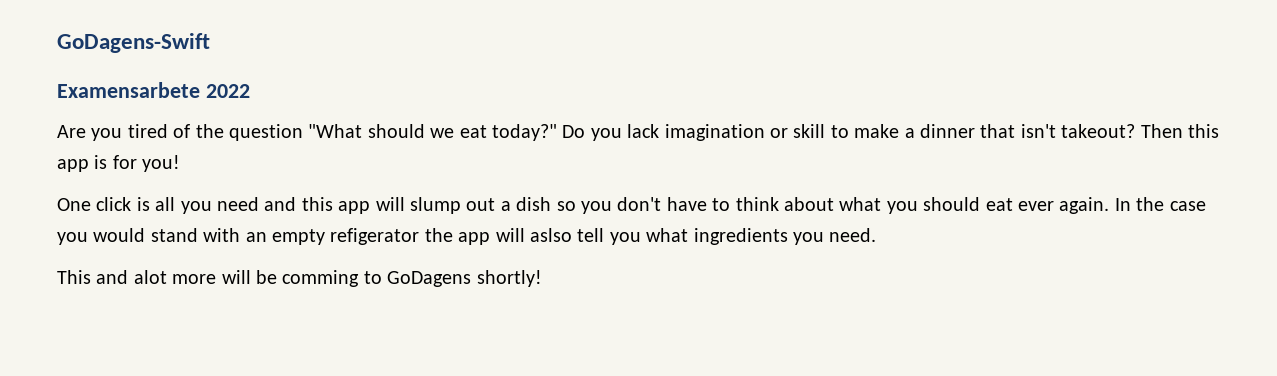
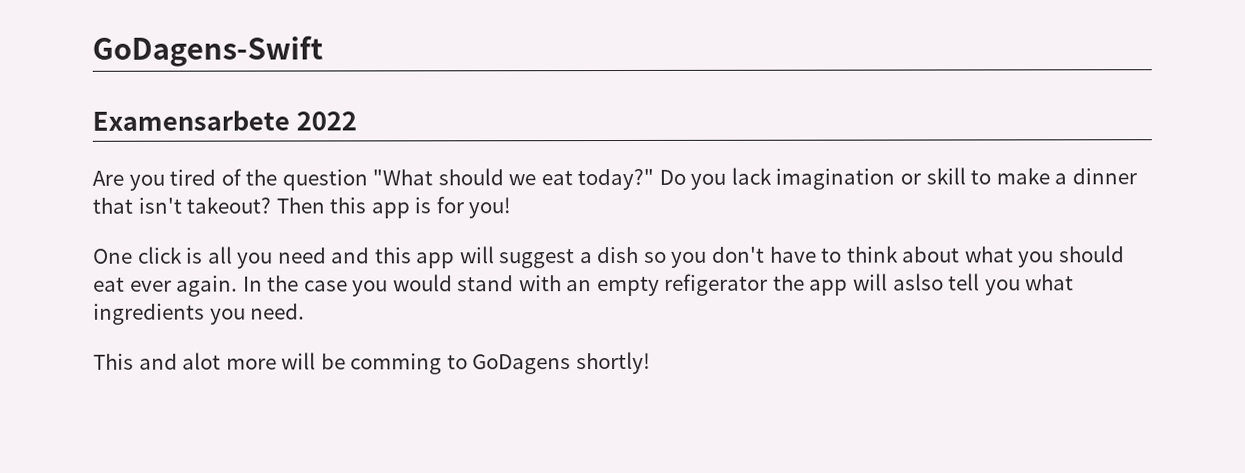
- One click is all you need and this app will slump out a dish so you don't have to think about what you should eat ever again.
+ One click is all you need and this app will suggest a dish so you don't have to think about what you should eat ever again.

